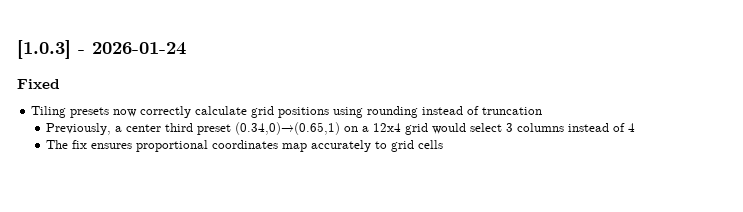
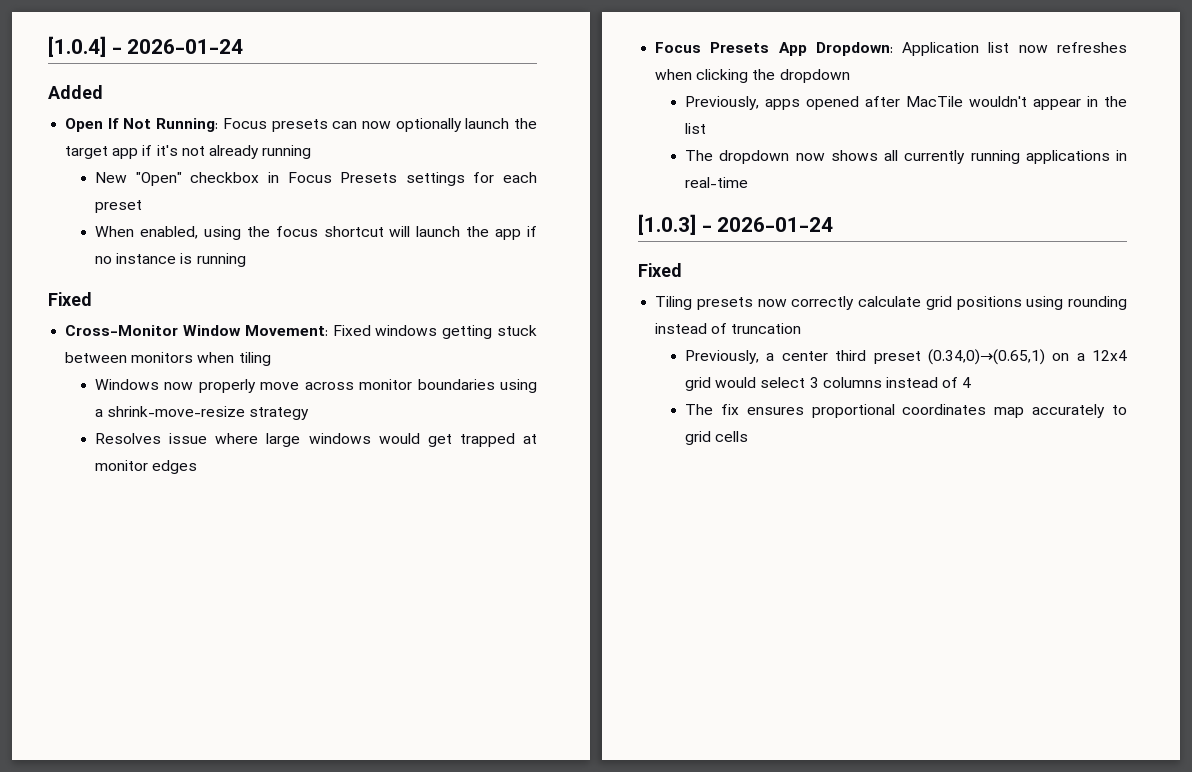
+ [1.0.4] - 2026-01-24
+ Added
+ Open If Not Running: Focus presets can now optionally launch the target app if it's not already running
+ New "Open" checkbox in Focus Presets settings for each preset
+ When enabled, using the focus shortcut will launch the app if no instance is running
+ Fixed
+ Cross-Monitor Window Movement: Fixed windows getting stuck between monitors when tiling
+ Windows now properly move across monitor boundaries using a shrink-move-resize strategy
+ Resolves issue where large windows would get trapped at monitor edges
+ Focus Presets App Dropdown: Application list now refreshes when clicking the dropdown
+ Previously, apps opened after MacTile wouldn't appear in the list
+ The dropdown now shows all currently running applications in real-time

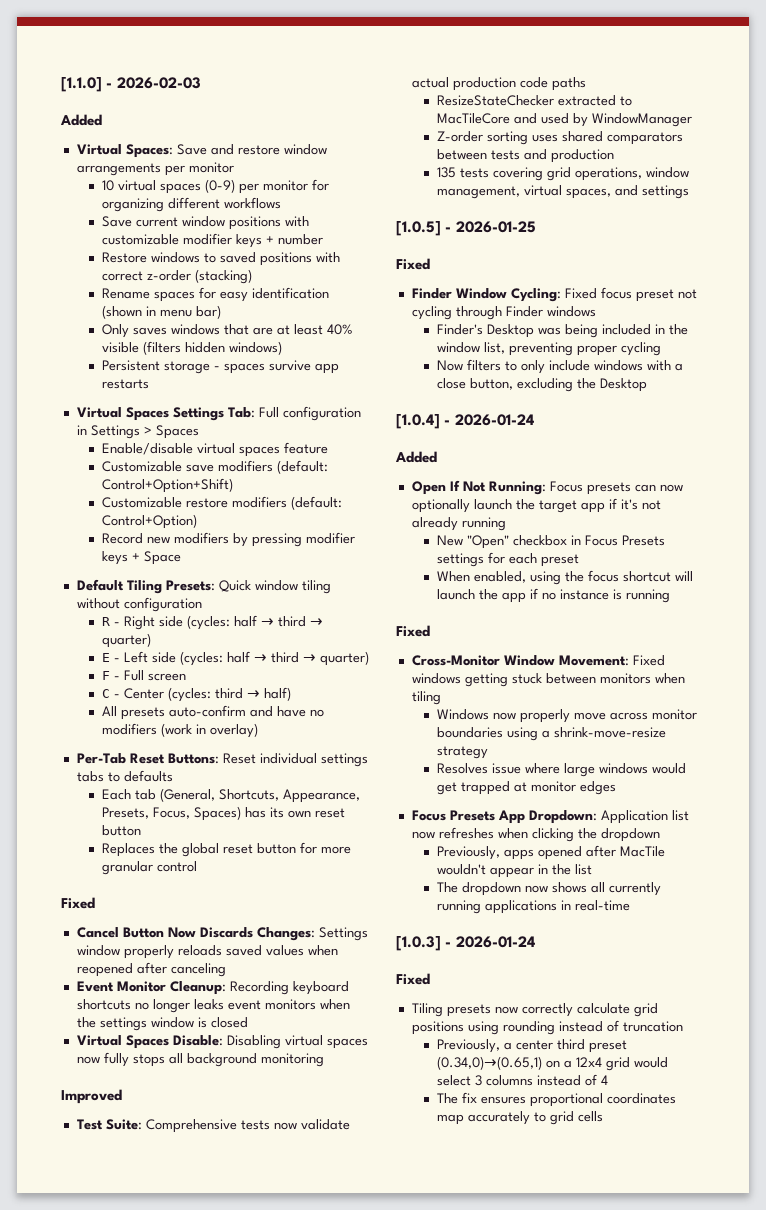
+ [1.1.0] - 2026-02-03
+ Added
+ Virtual Spaces: Save and restore window arrangements per monitor
+ 10 virtual spaces (0-9) per monitor for organizing different workflows
+ Save current window positions with customizable modifier keys + number
+ Restore windows to saved positions with correct z-order (stacking)
+ Rename spaces for easy identification (shown in menu bar)
+ Only saves windows that are at least 40% visible (filters hidden windows)
+ Persistent storage - spaces survive app restarts
+ Virtual Spaces Settings Tab: Full configuration in Settings > Spaces
+ Enable/disable virtual spaces feature
+ Customizable save modifiers (default: Control+Option+Shift)
+ Customizable restore modifiers (default: Control+Option)
+ Record new modifiers by pressing modifier keys + Space
+ Default Tiling Presets: Quick window tiling without configuration
+ R - Right side (cycles: half → third → quarter)
+ E - Left side (cycles: half → third → quarter)
+ F - Full screen
+ C - Center (cycles: third → half)
+ All presets auto-confirm and have no modifiers (work in overlay)
+ Per-Tab Reset Buttons: Reset individual settings tabs to defaults
+ Each tab (General, Shortcuts, Appearance, Presets, Focus, Spaces) has its own reset button
+ Replaces the global reset button for more granular control
+ Fixed
+ Cancel Button Now Discards Changes: Settings window properly reloads saved values when reopened after canceling
+ Event Monitor Cleanup: Recording keyboard shortcuts no longer leaks event monitors when the settings window is closed
+ Virtual Spaces Disable: Disabling virtual spaces now fully stops all background monitoring
+ Improved
+ Test Suite: Comprehensive tests now validate actual production code paths
+ ResizeStateChecker extracted to MacTileCore and used by WindowManager
+ Z-order sorting uses shared comparators between tests and production
+ 135 tests covering grid operations, window management, virtual spaces, and settings
+ [1.0.5] - 2026-01-25
+ Fixed
+ Finder Window Cycling: Fixed focus preset not cycling through Finder windows
+ Finder's Desktop was being included in the window list, preventing proper cycling
+ Now filters to only include windows with a close button, excluding the Desktop

